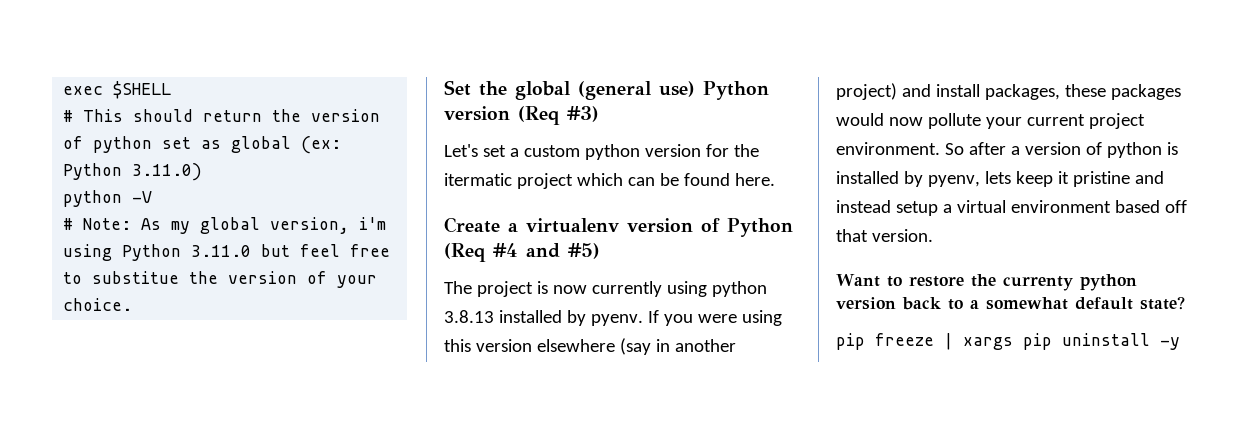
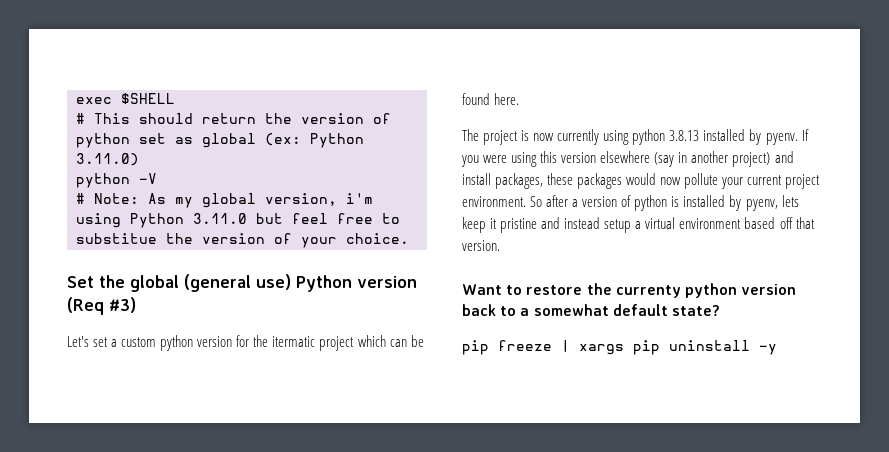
- Create a virtualenv version of Python (Req #4 and #5)

